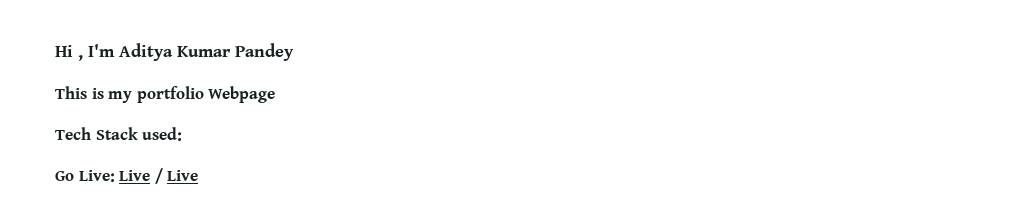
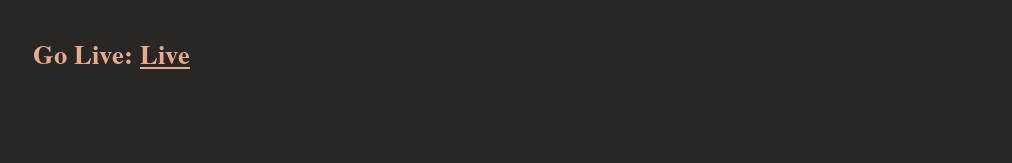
- Hi , I'm Aditya Kumar Pandey
- This is my portfolio Webpage
- Tech Stack used:
- Go Live: Live / Live
+ Go Live: Live

